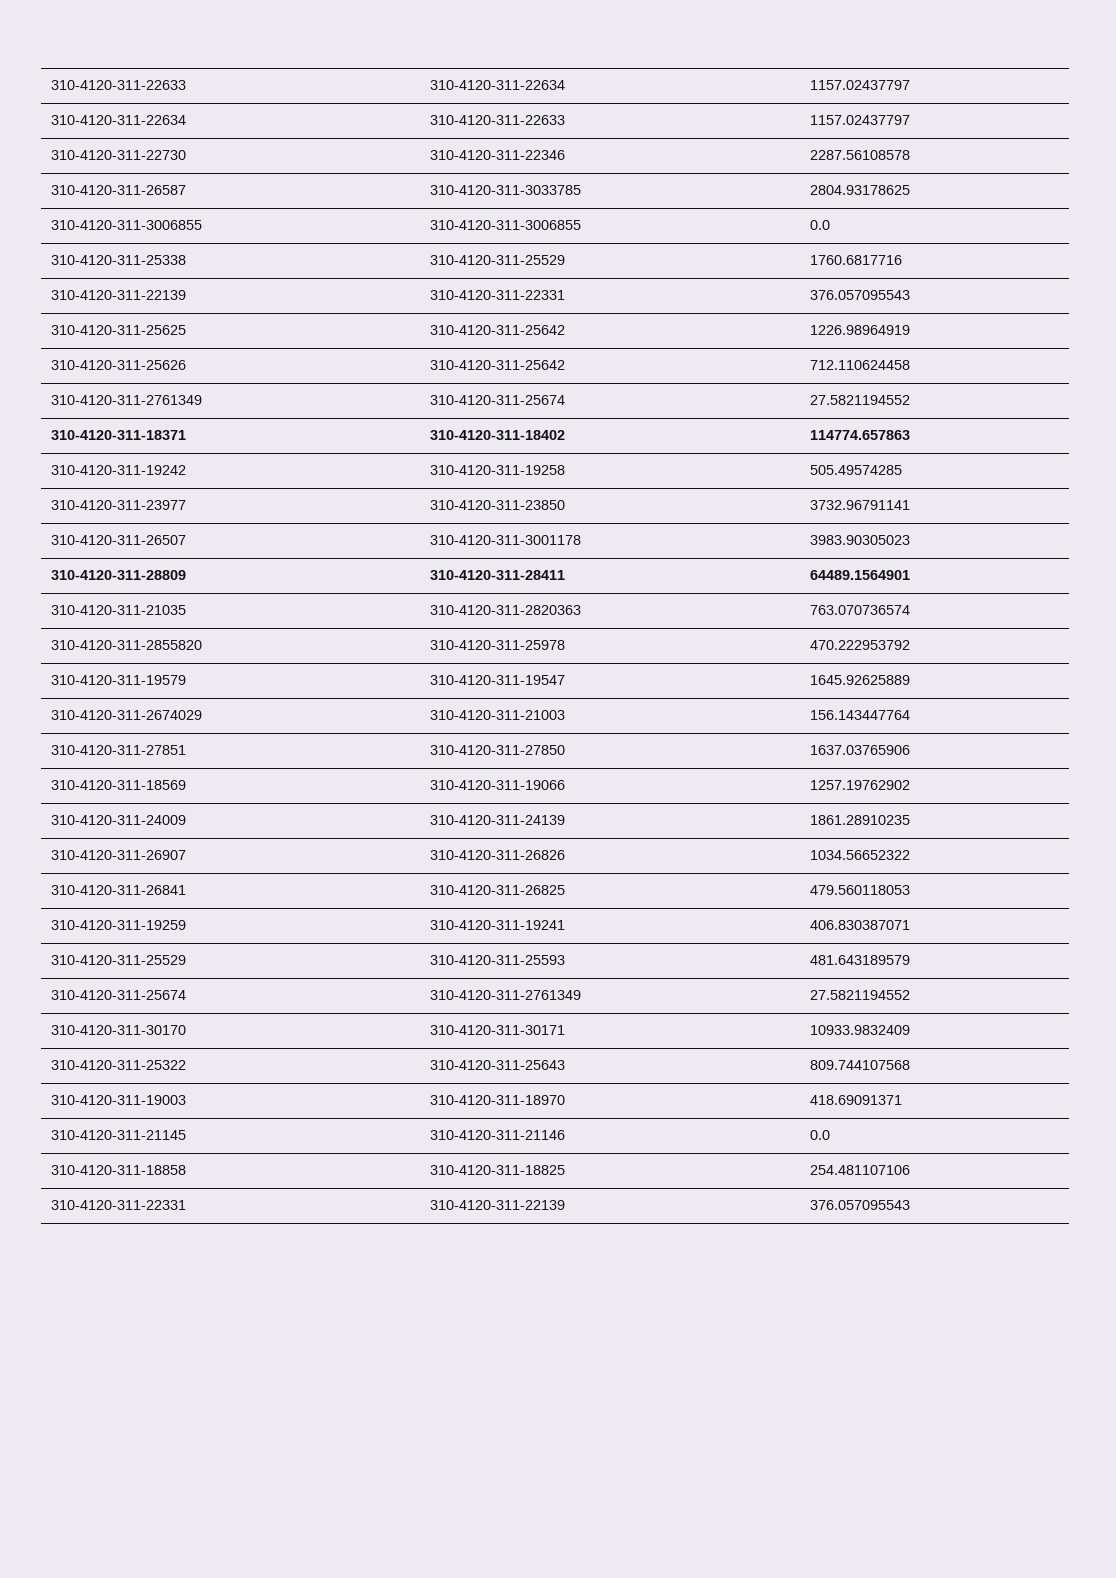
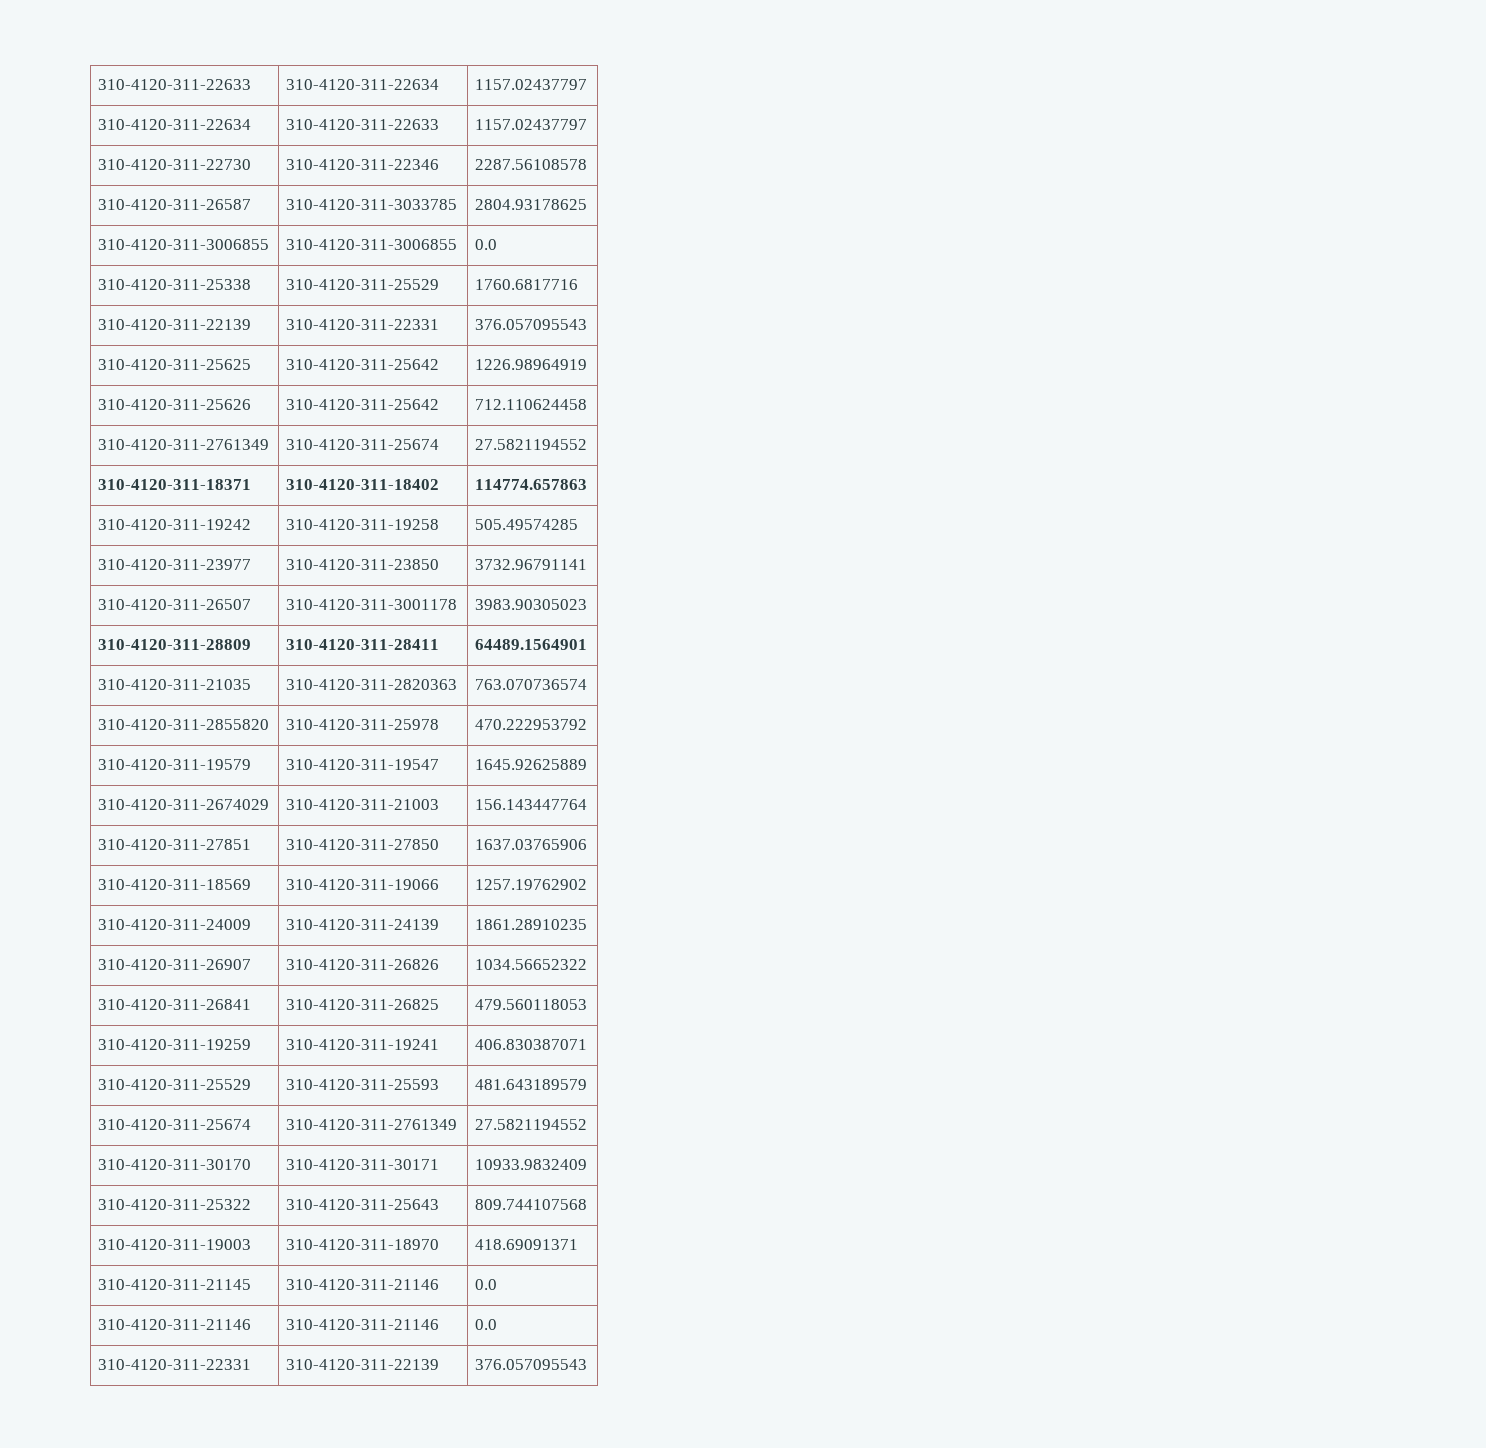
- 310-4120-311-18858 | 310-4120-311-18825 | 254.481107106
+ 310-4120-311-21146 | 310-4120-311-21146 | 0.0

